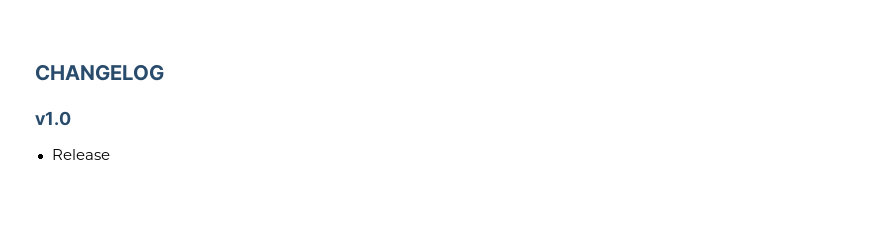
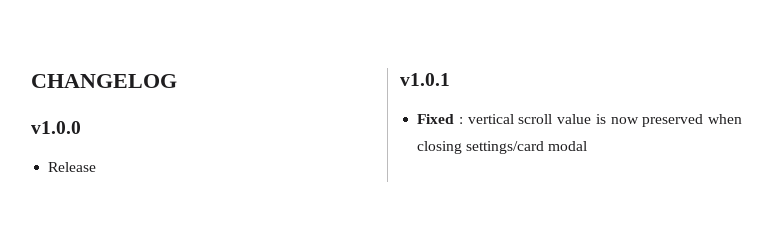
- v1.0
+ v1.0.0
+ v1.0.1
+ Fixed : vertical scroll value is now preserved when closing settings/card modal

